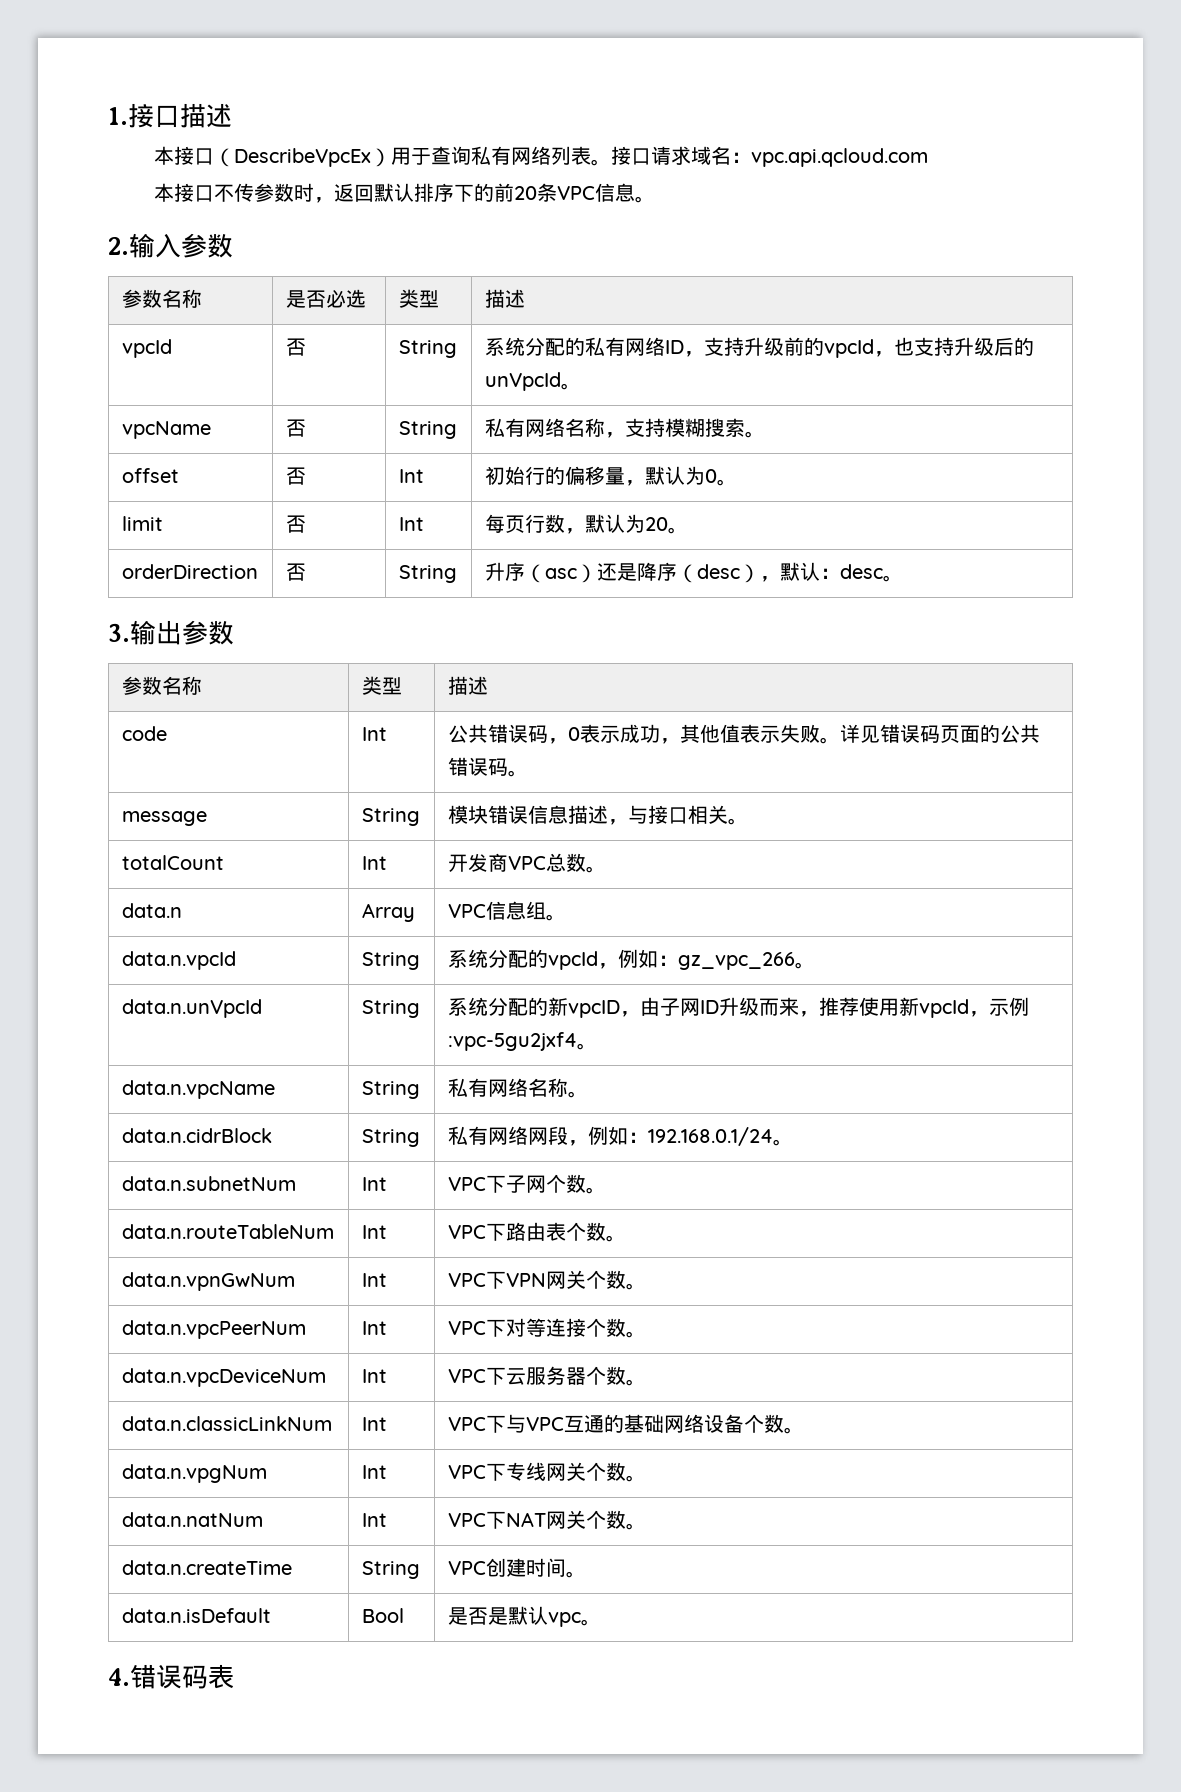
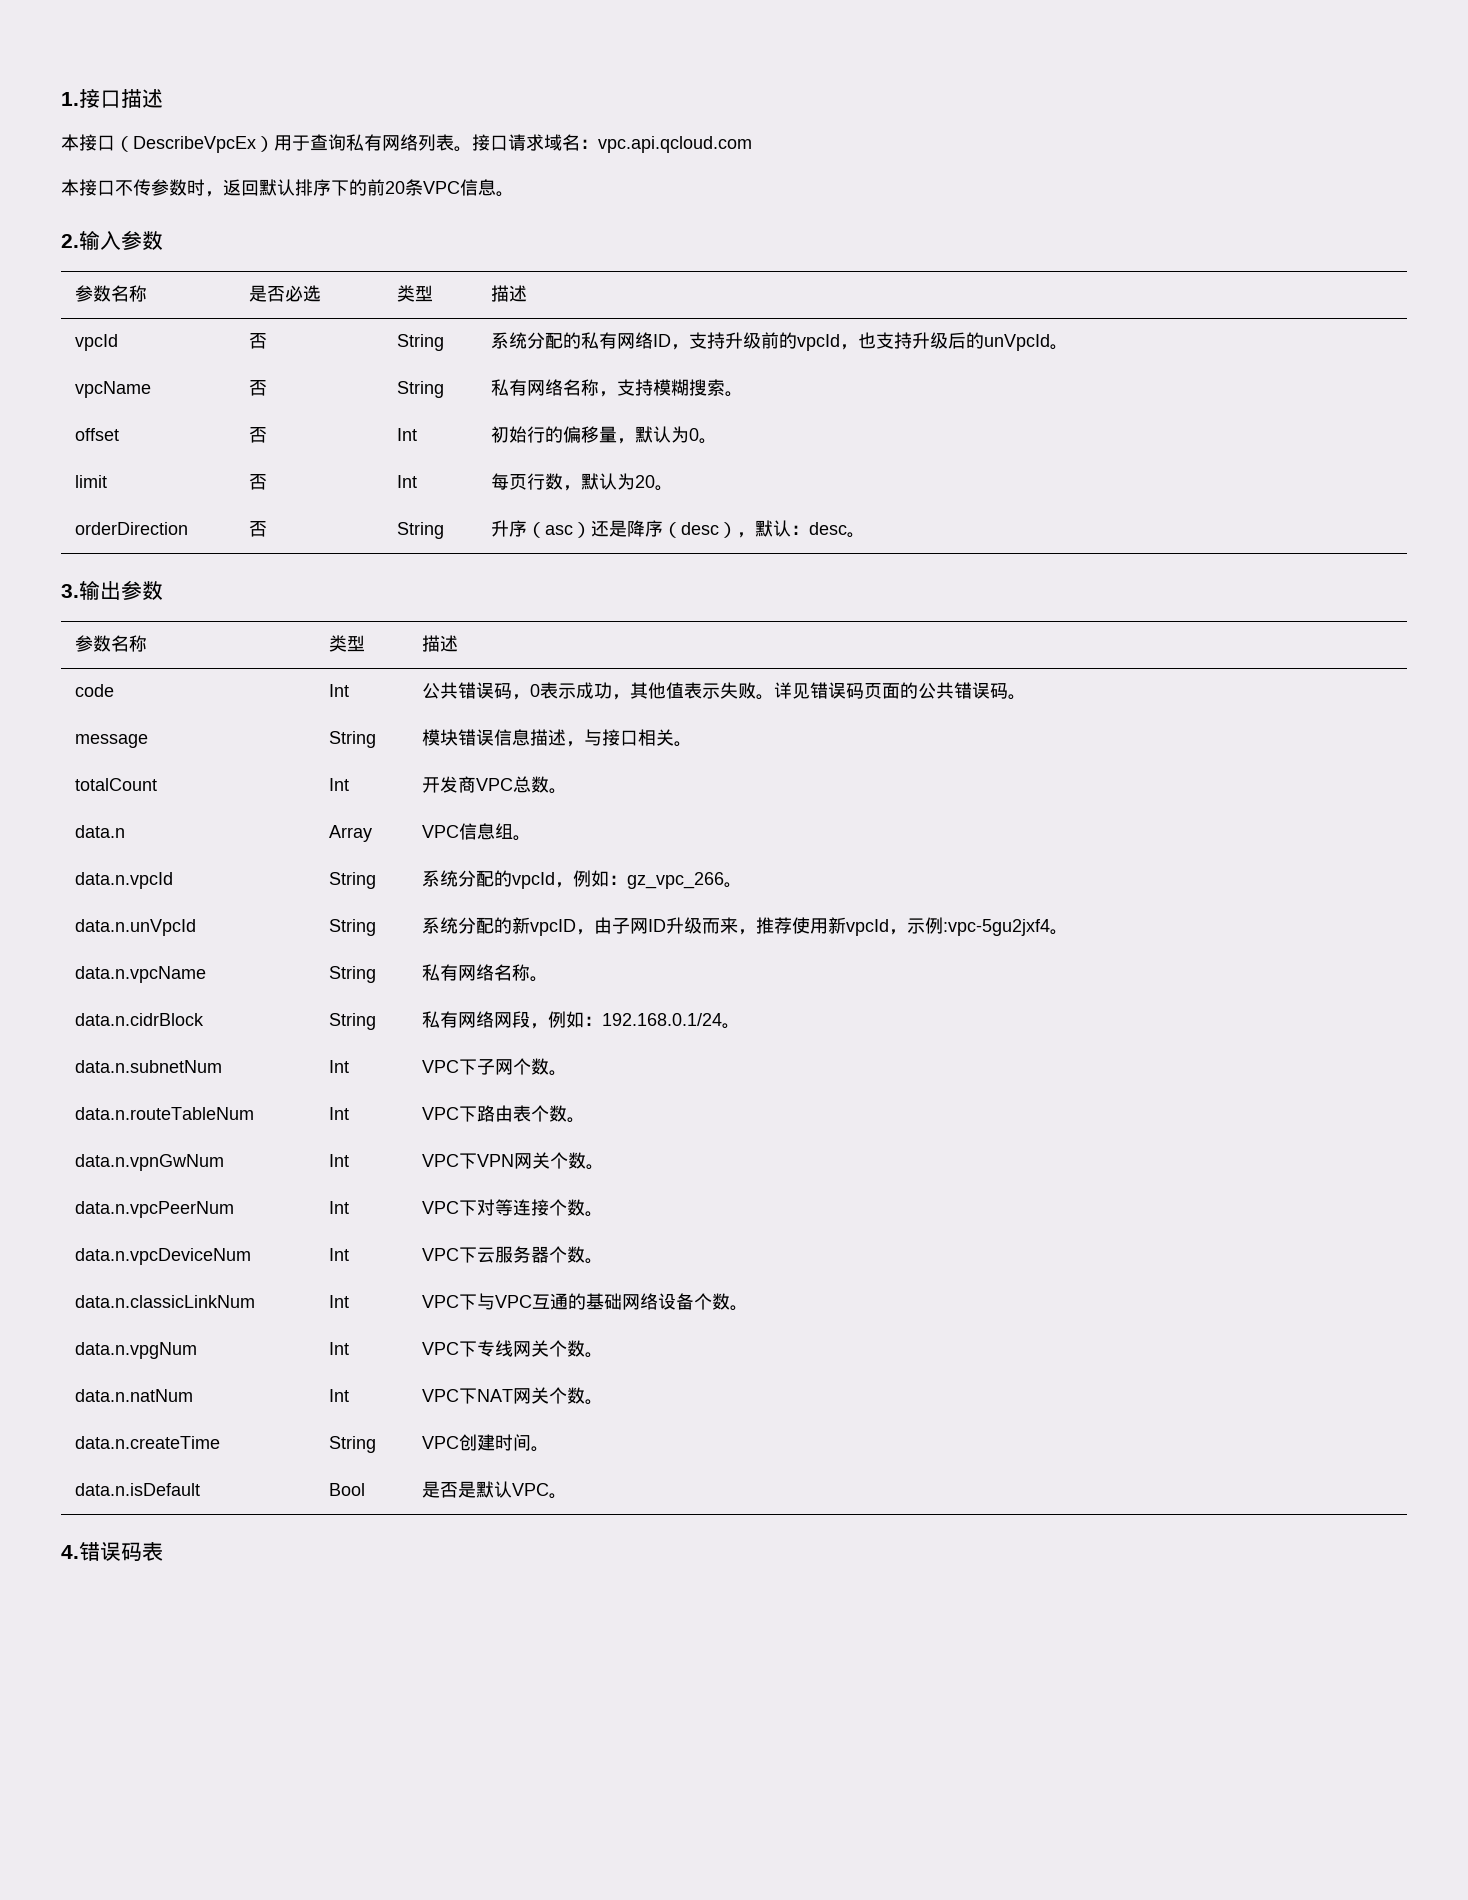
- data.n.isDefault | Bool | 是否是默认vpc。
+ data.n.isDefault | Bool | 是否是默认VPC。

